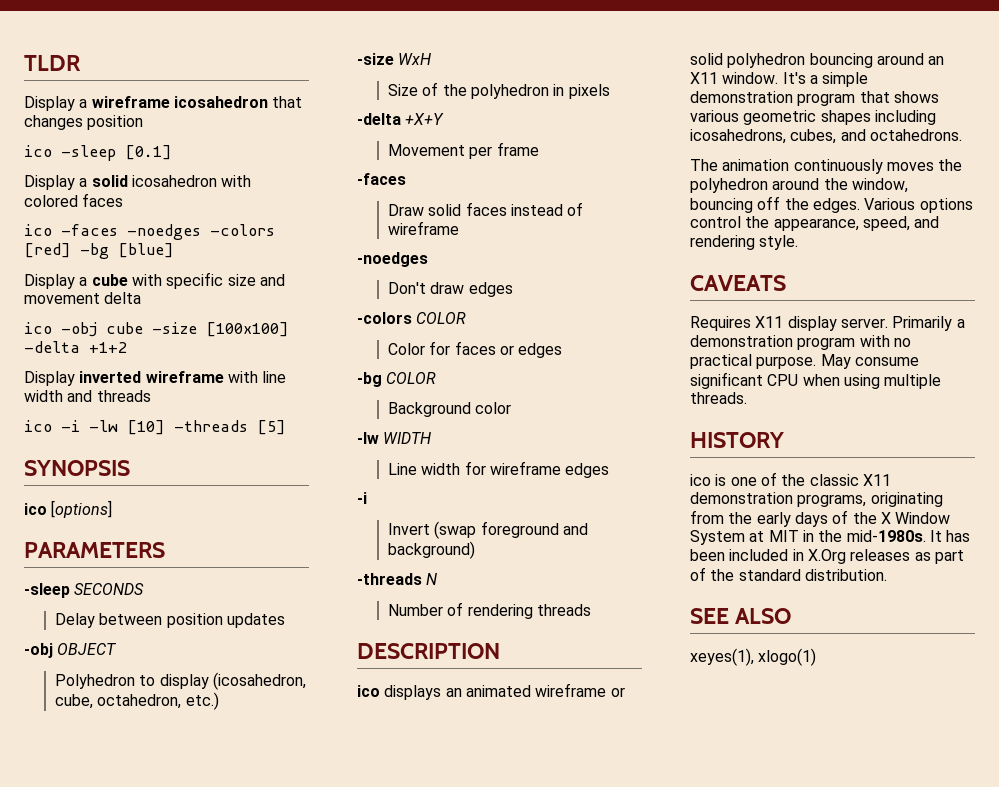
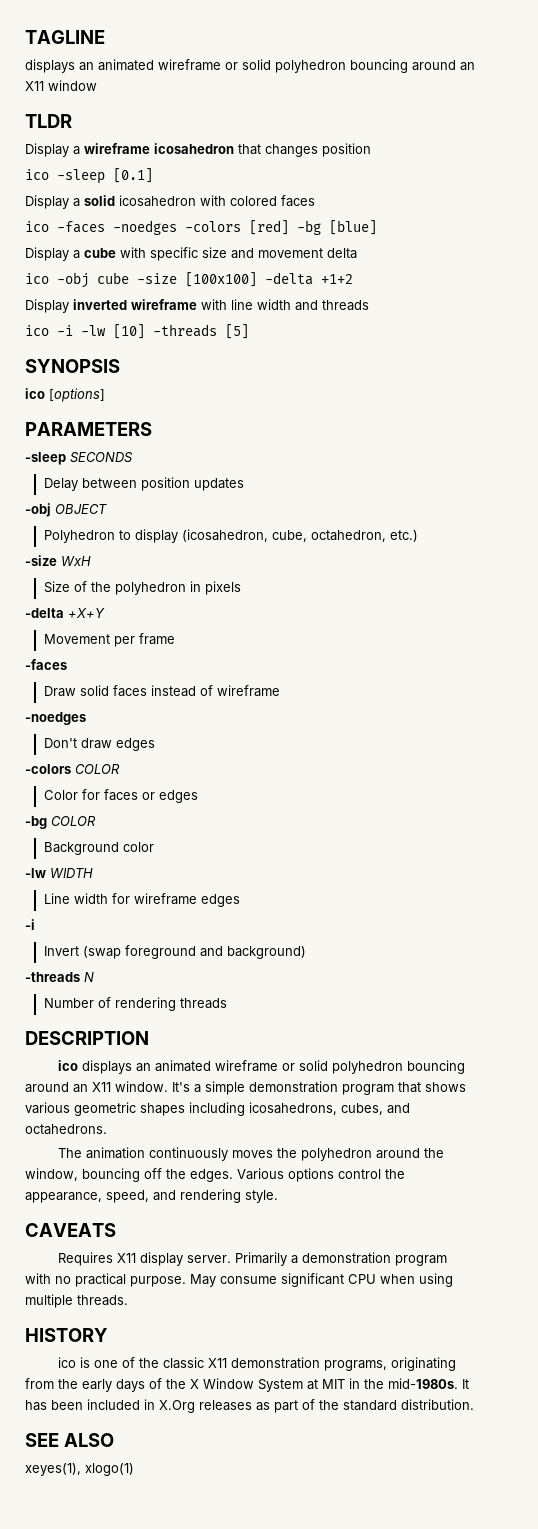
+ TAGLINE
+ displays an animated wireframe or solid polyhedron bouncing around an X11 window

